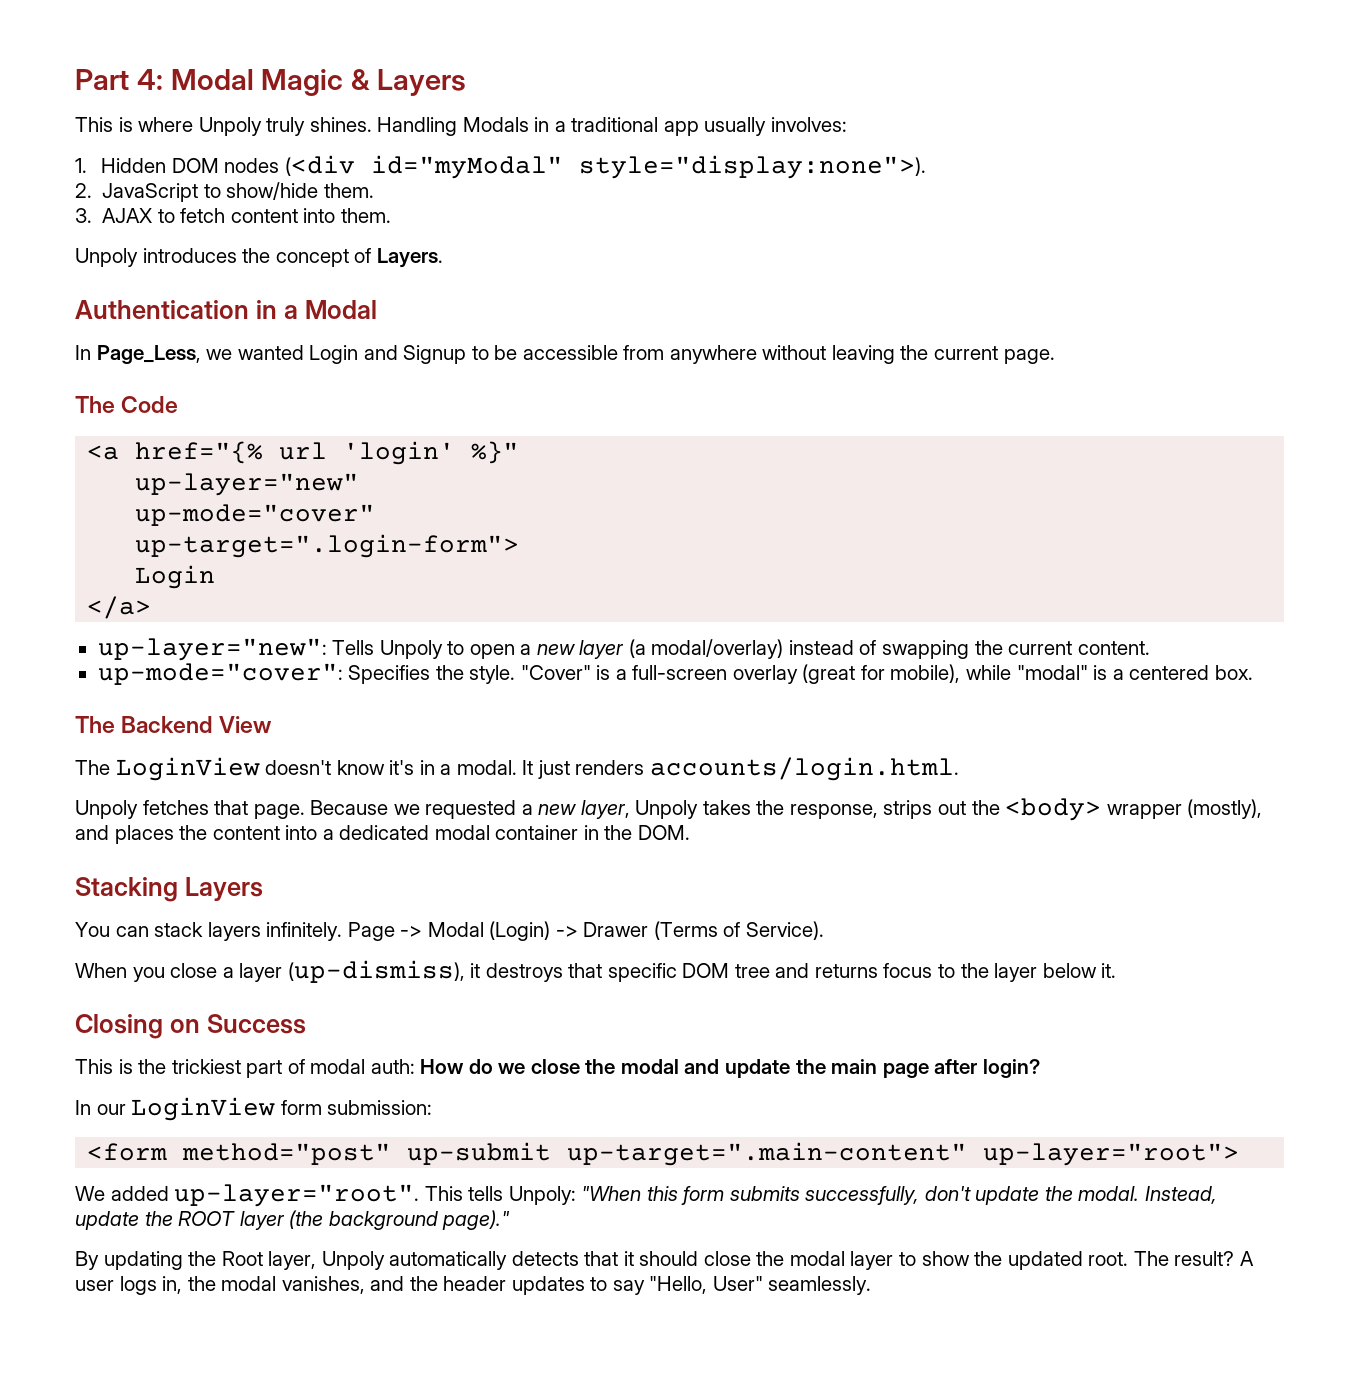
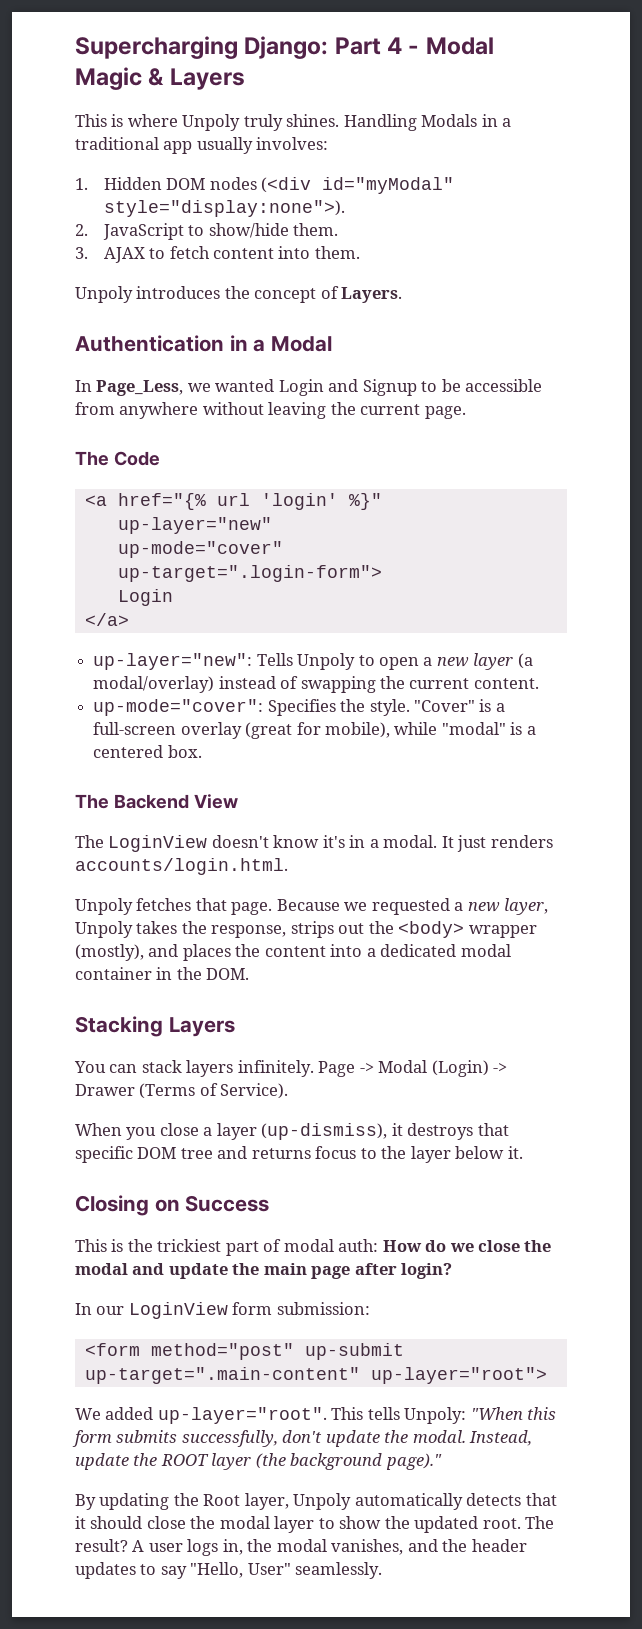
- Part 4: Modal Magic & Layers
+ Supercharging Django: Part 4 - Modal Magic & Layers

